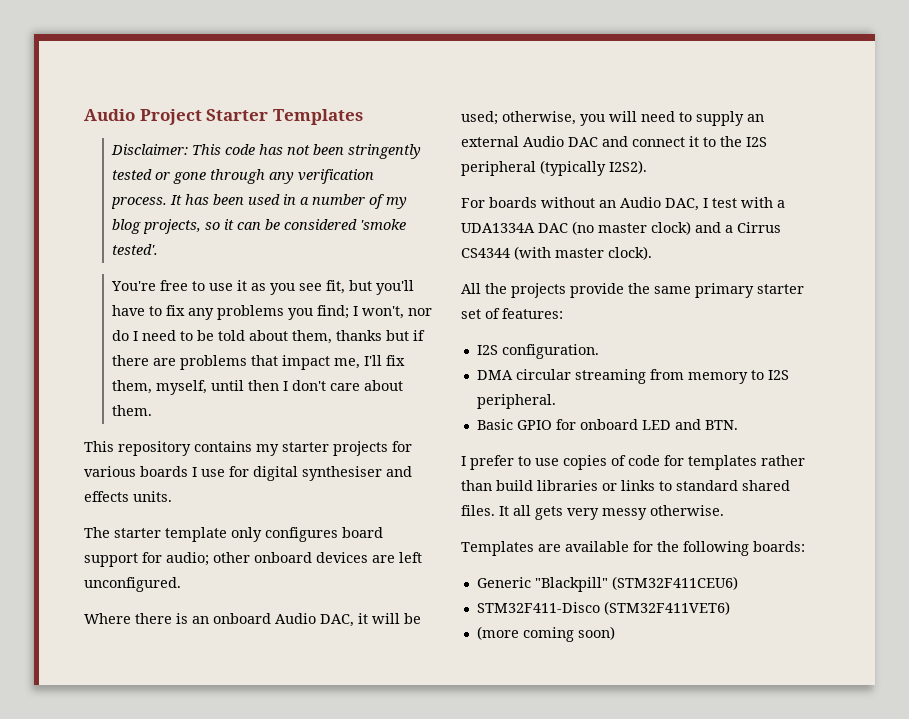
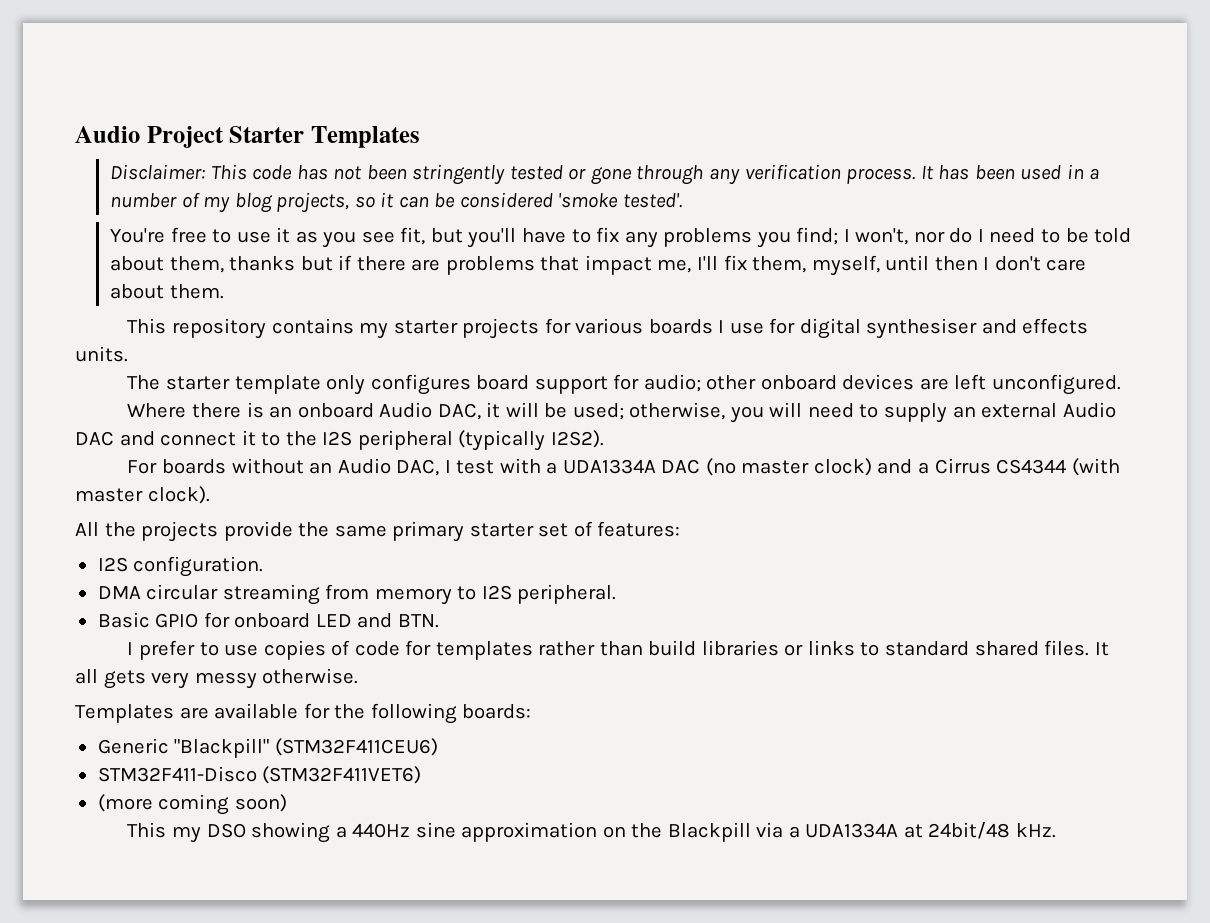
+ This my DSO showing a 440Hz sine approximation on the Blackpill via a UDA1334A at 24bit/48 kHz.

